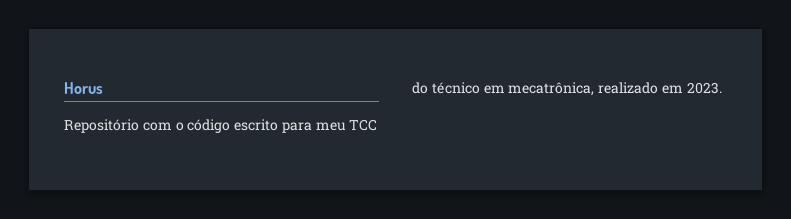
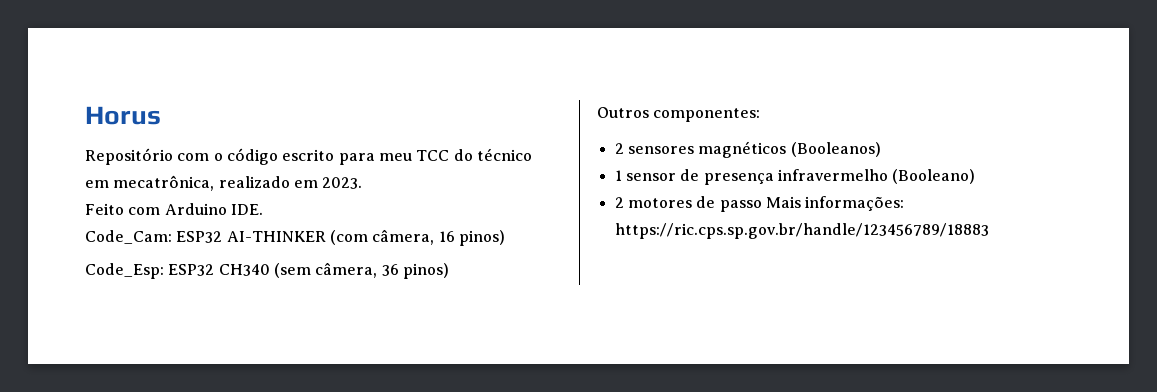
+ Feito com Arduino IDE.
+ Code_Cam: ESP32 AI-THINKER (com câmera, 16 pinos)
+ Code_Esp: ESP32 CH340 (sem câmera, 36 pinos)
+ Outros componentes:
+ 2 sensores magnéticos (Booleanos)
+ 1 sensor de presença infravermelho (Booleano)
+ 2 motores de passo Mais informações: https://ric.cps.sp.gov.br/handle/123456789/18883

